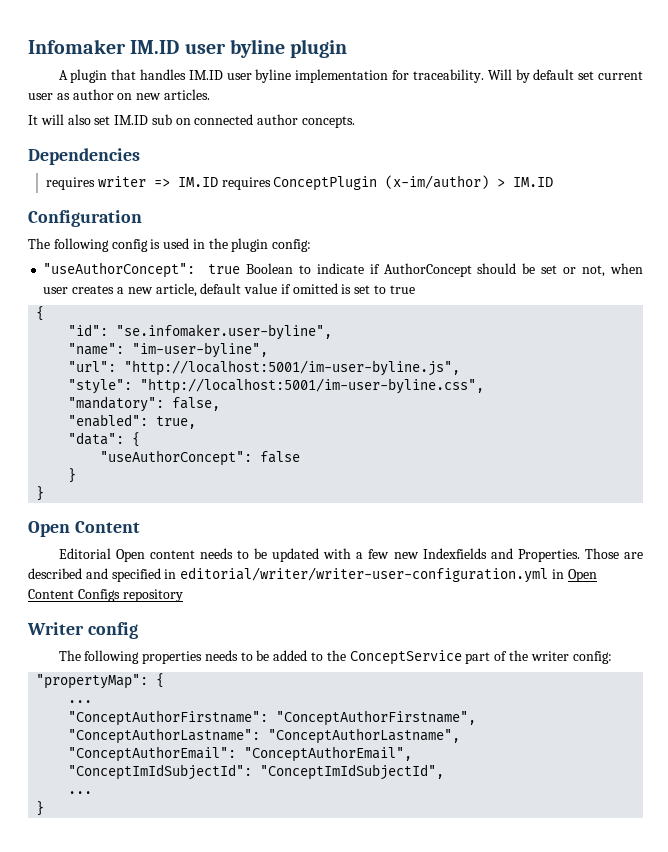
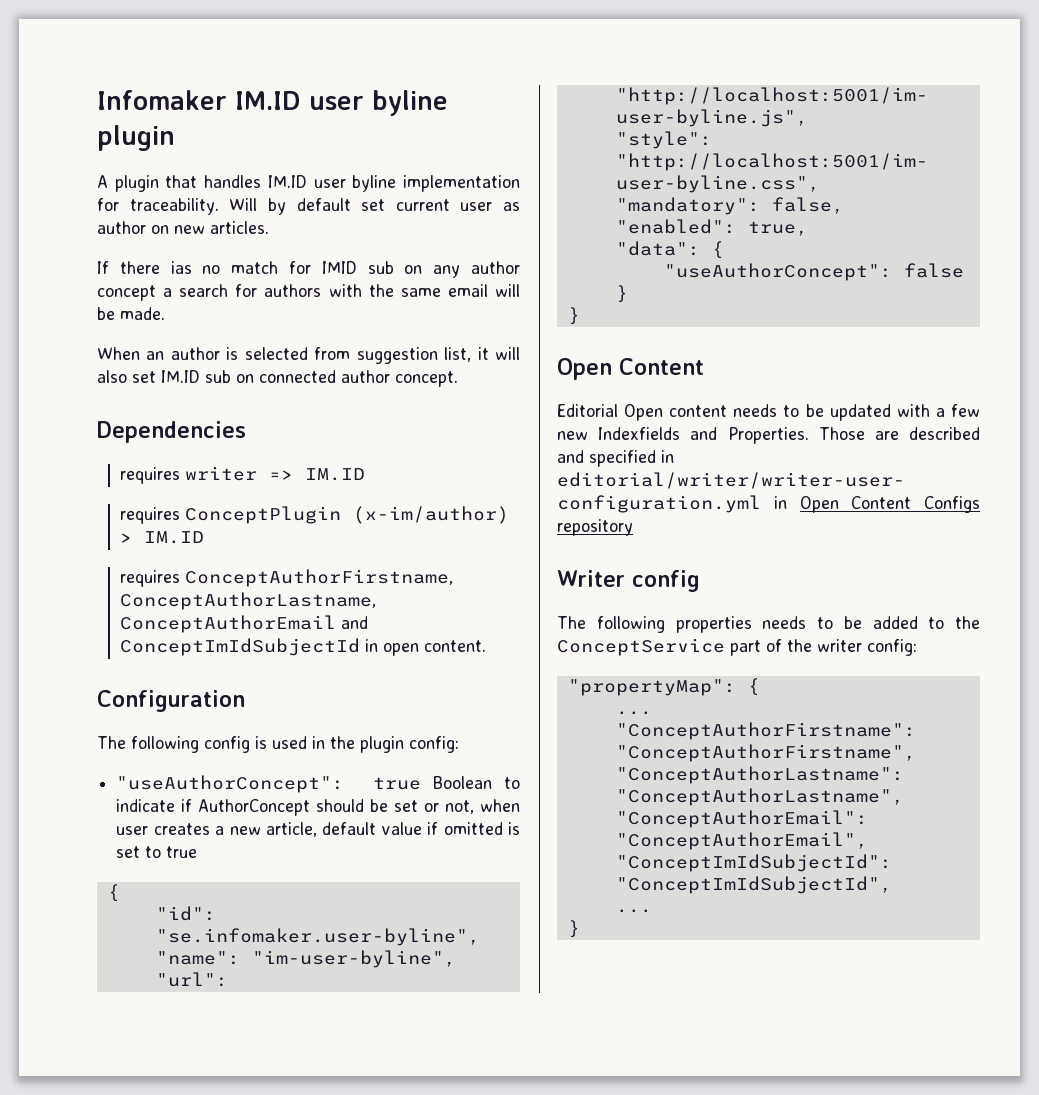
- It will also set IM.ID sub on connected author concepts.
+ If there ias no match for IMID sub on any author concept a search for authors with the same email will be made.
+ When an author is selected from suggestion list, it will also set IM.ID sub on connected author concept.
- requires writer => IM.ID requires ConceptPlugin (x-im/author) > IM.ID
+ requires writer => IM.ID
+ requires ConceptPlugin (x-im/author) > IM.ID
+ requires ConceptAuthorFirstname, ConceptAuthorLastname, ConceptAuthorEmail and ConceptImIdSubjectId in open content.

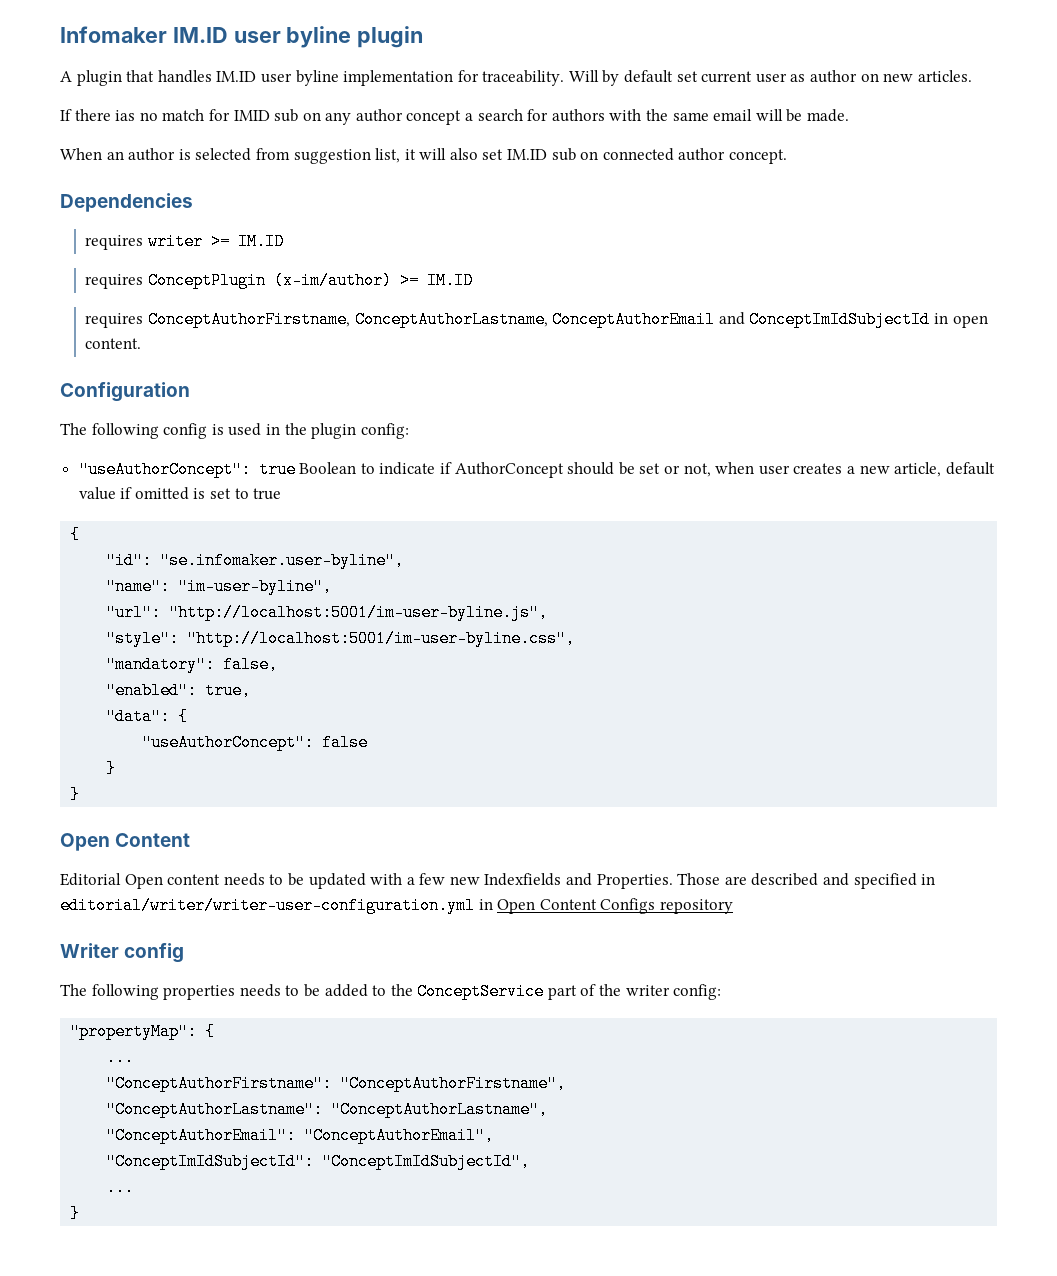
- requires writer => IM.ID
+ requires writer >= IM.ID
- requires ConceptPlugin (x-im/author) > IM.ID
+ requires ConceptPlugin (x-im/author) >= IM.ID

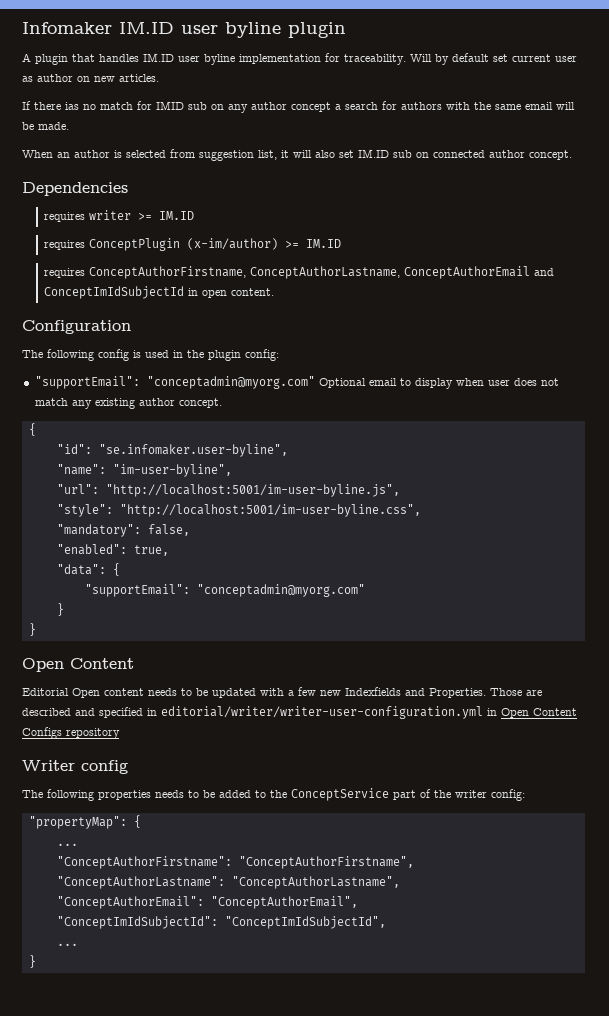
- "useAuthorConcept": true Boolean to indicate if AuthorConcept should be set or not, when user creates a new article, default value if omitted is set to true
+ "supportEmail": "conceptadmin@myorg.com" Optional email to display when user does not match any existing author concept.
  "data": {
- "useAuthorConcept": false
+ "supportEmail": "conceptadmin@myorg.com"

